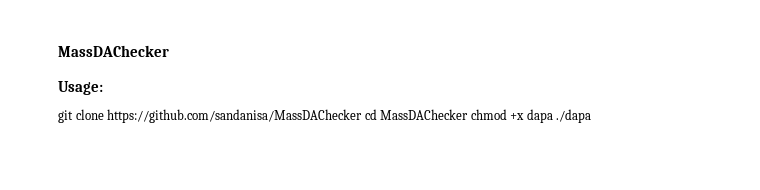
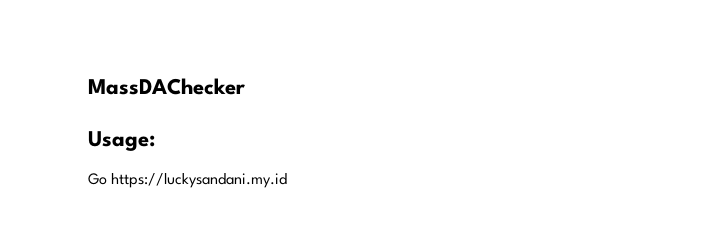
- git clone https://github.com/sandanisa/MassDAChecker cd MassDAChecker chmod +x dapa ./dapa
+ Go https://luckysandani.my.id

